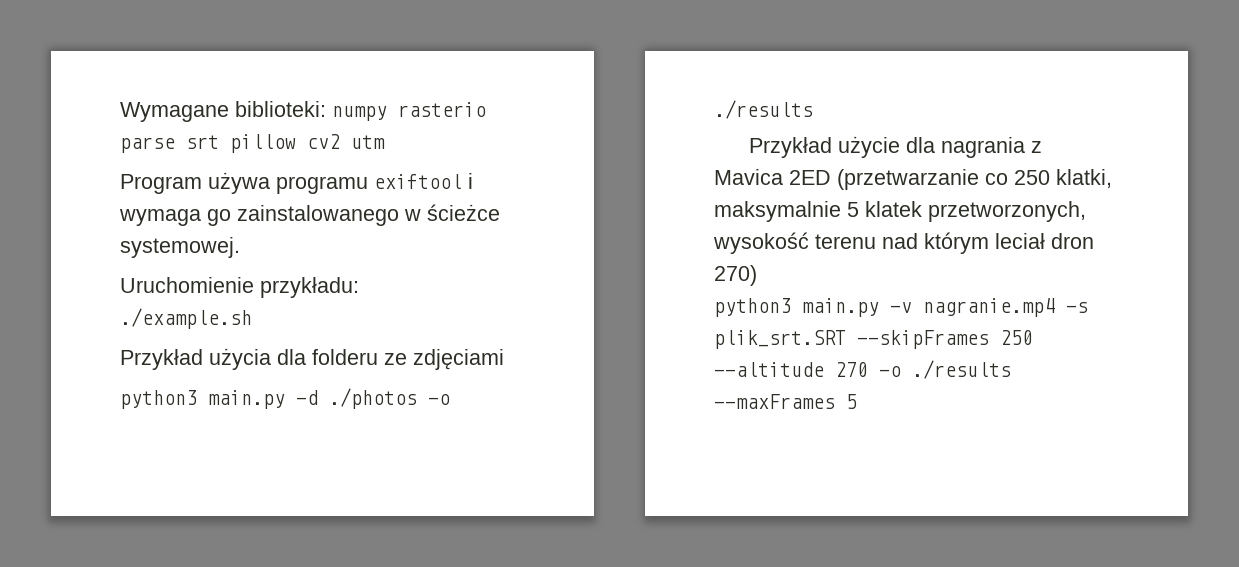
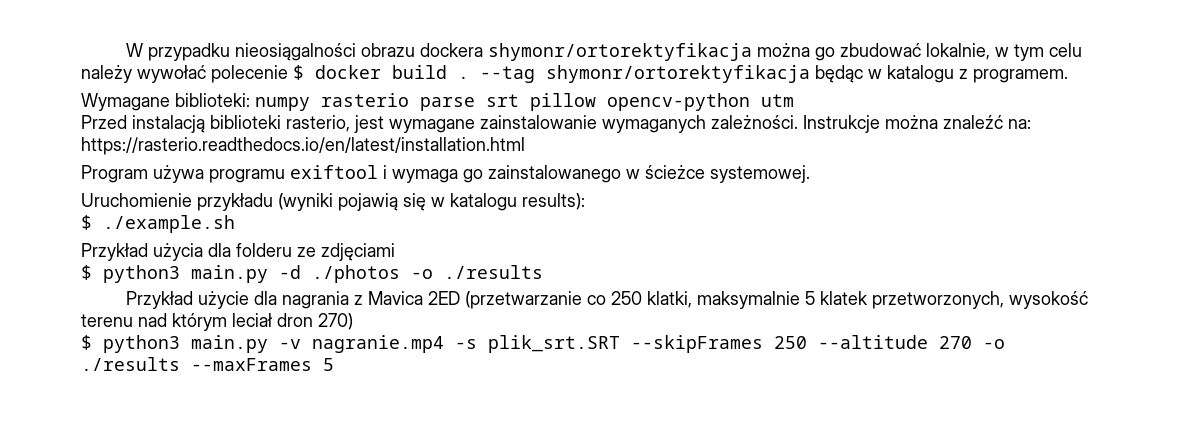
+ W przypadku nieosiągalności obrazu dockera shymonr/ortorektyfikacja można go zbudować lokalnie, w tym celu należy wywołać polecenie $ docker build . --tag shymonr/ortorektyfikacja będąc w katalogu z programem.
- Wymagane biblioteki: numpy rasterio parse srt pillow cv2 utm
+ Wymagane biblioteki: numpy rasterio parse srt pillow opencv-python utm
+ Przed instalacją biblioteki rasterio, jest wymagane zainstalowanie wymaganych zależności. Instrukcje można znaleźć na: https://rasterio.readthedocs.io/en/latest/installation.html
- Uruchomienie przykładu:
- ./example.sh
+ Uruchomienie przykładu (wyniki pojawią się w katalogu results):
+ $ ./example.sh
- python3 main.py -d ./photos -o ./results
+ $ python3 main.py -d ./photos -o ./results
- python3 main.py -v nagranie.mp4 -s plik_srt.SRT --skipFrames 250 --altitude 270 -o ./results --maxFrames 5
+ $ python3 main.py -v nagranie.mp4 -s plik_srt.SRT --skipFrames 250 --altitude 270 -o ./results --maxFrames 5

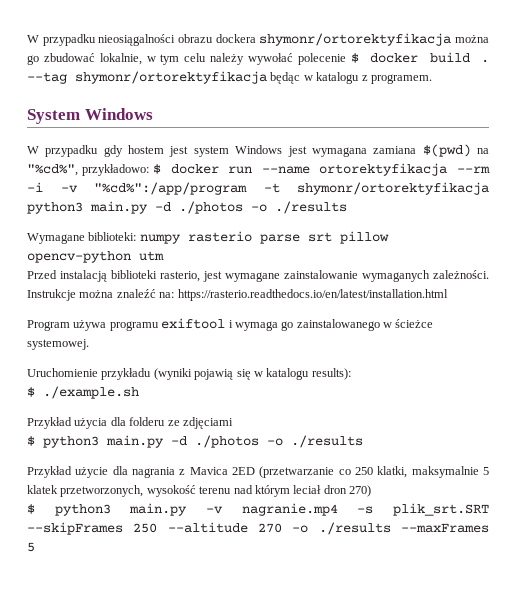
+ System Windows
+ W przypadku gdy hostem jest system Windows jest wymagana zamiana $(pwd) na "%cd%", przykładowo: $ docker run --name ortorektyfikacja --rm -i -v "%cd%":/app/program -t shymonr/ortorektyfikacja python3 main.py -d ./photos -o ./results

